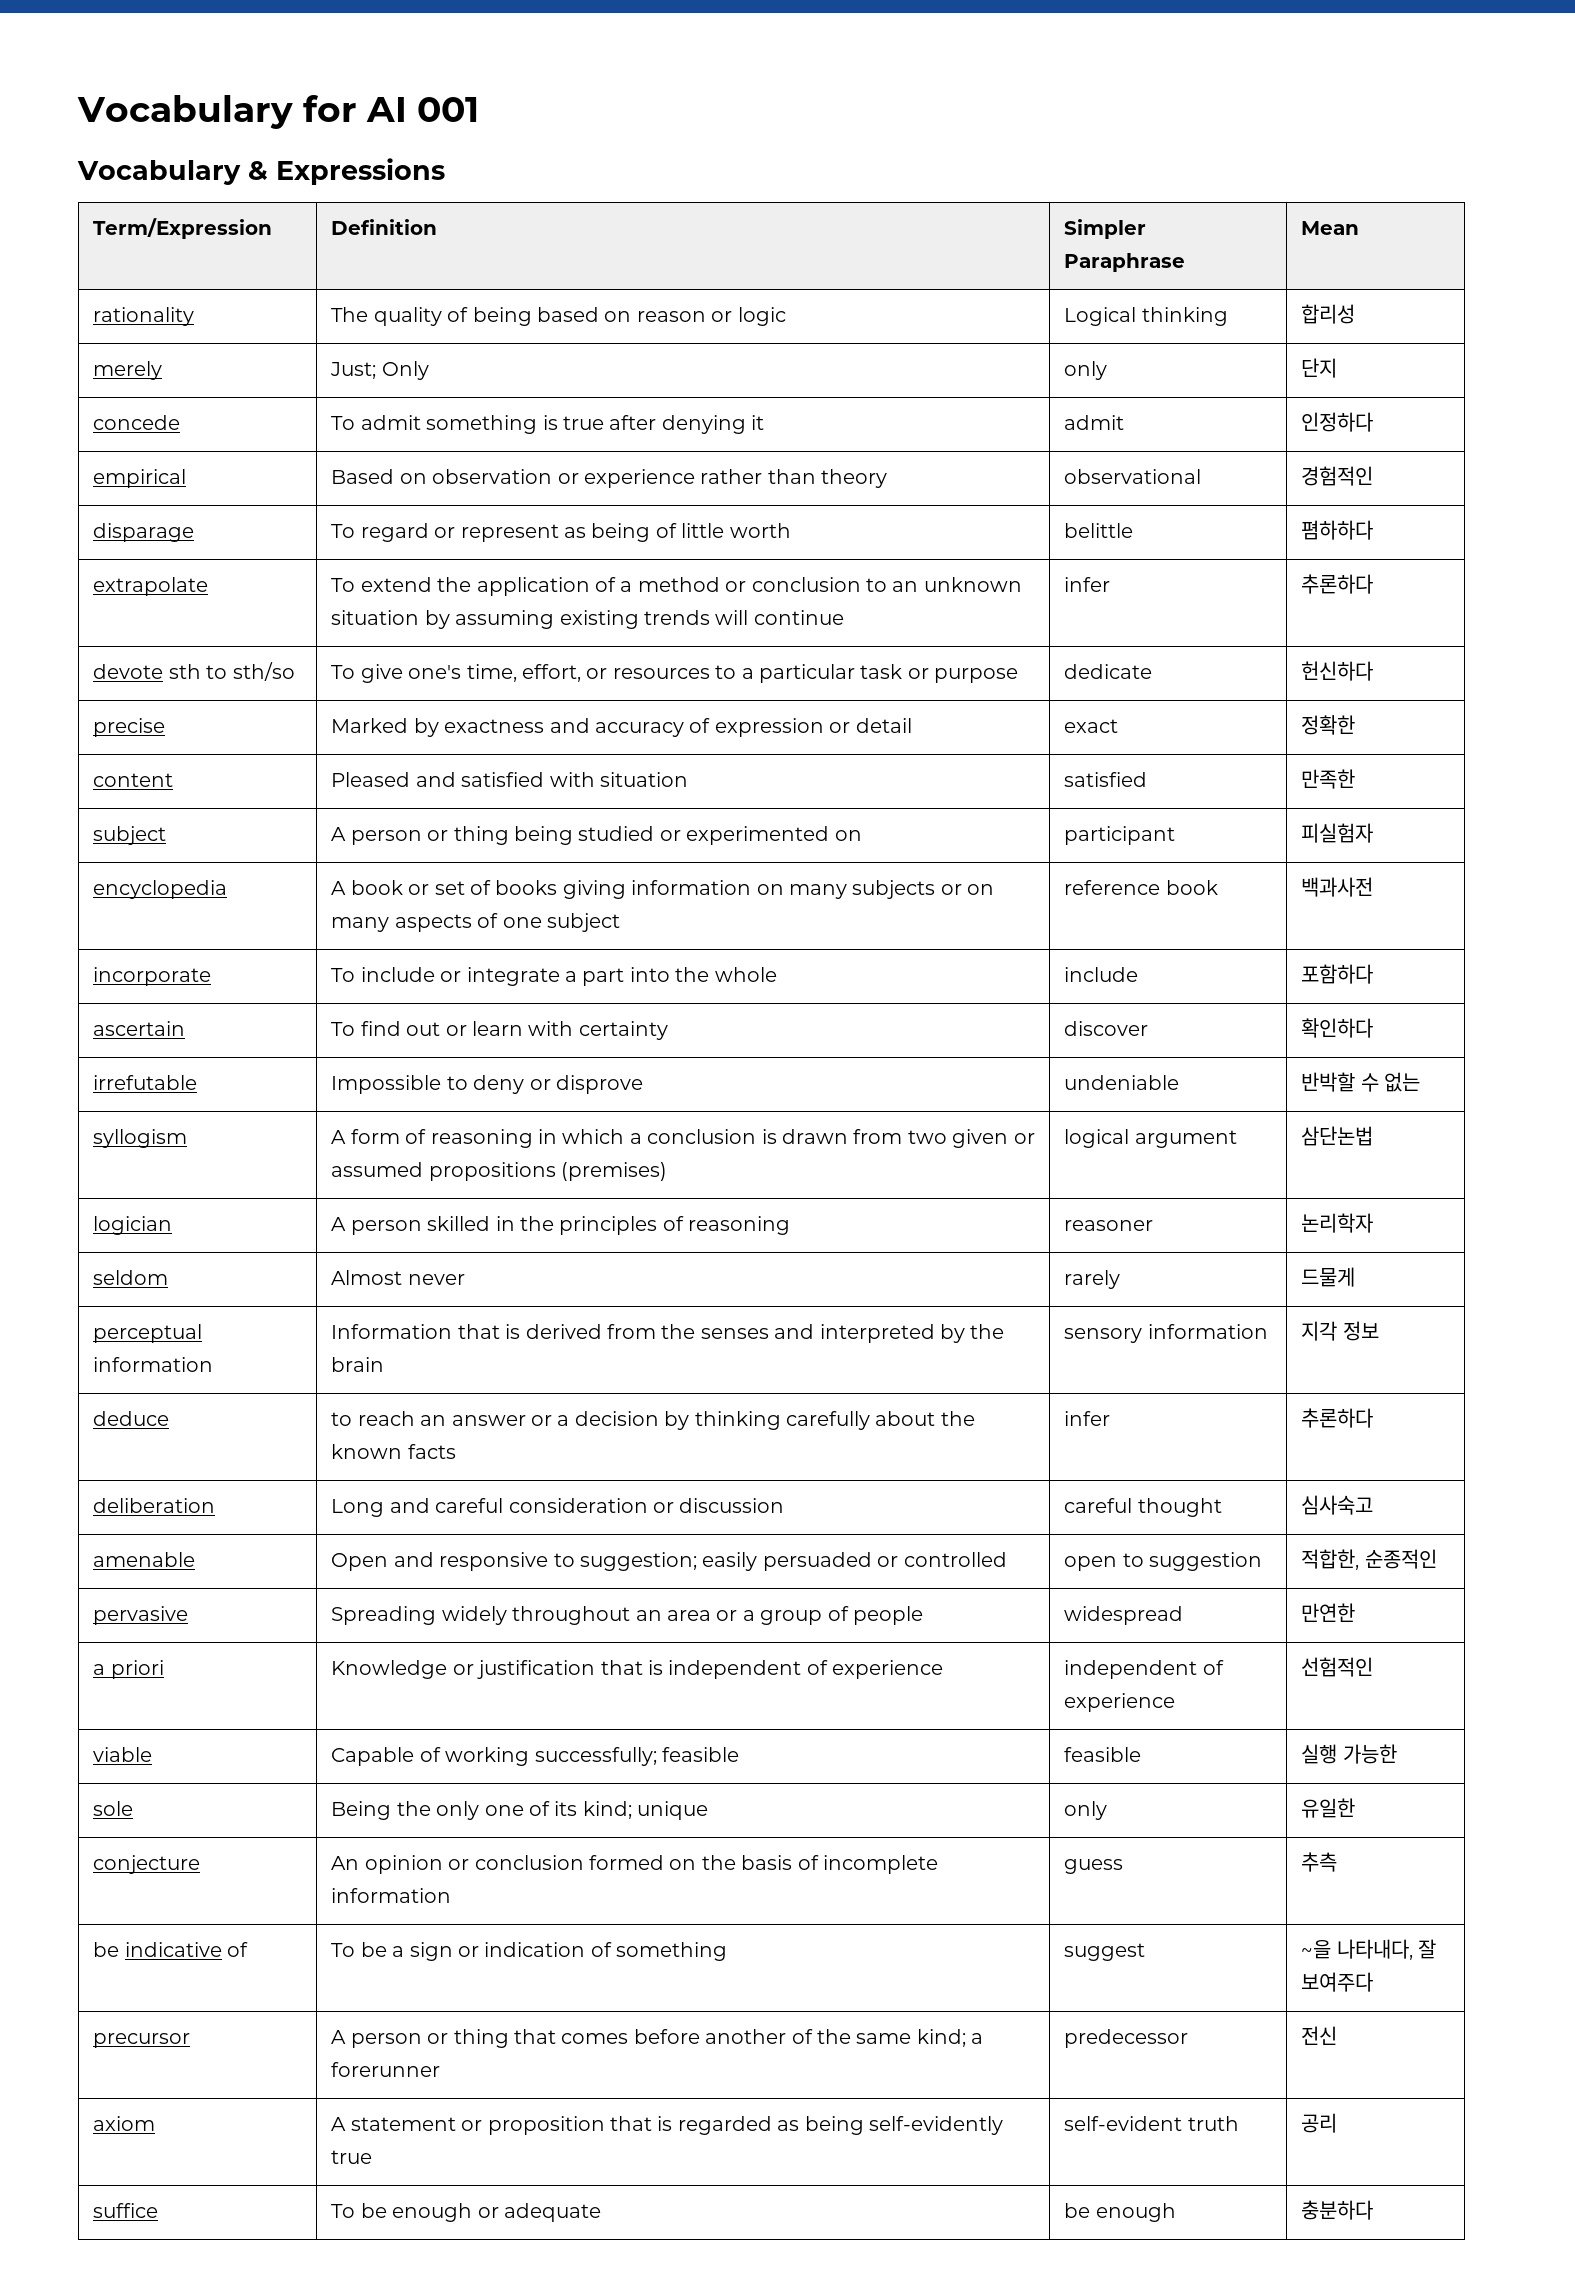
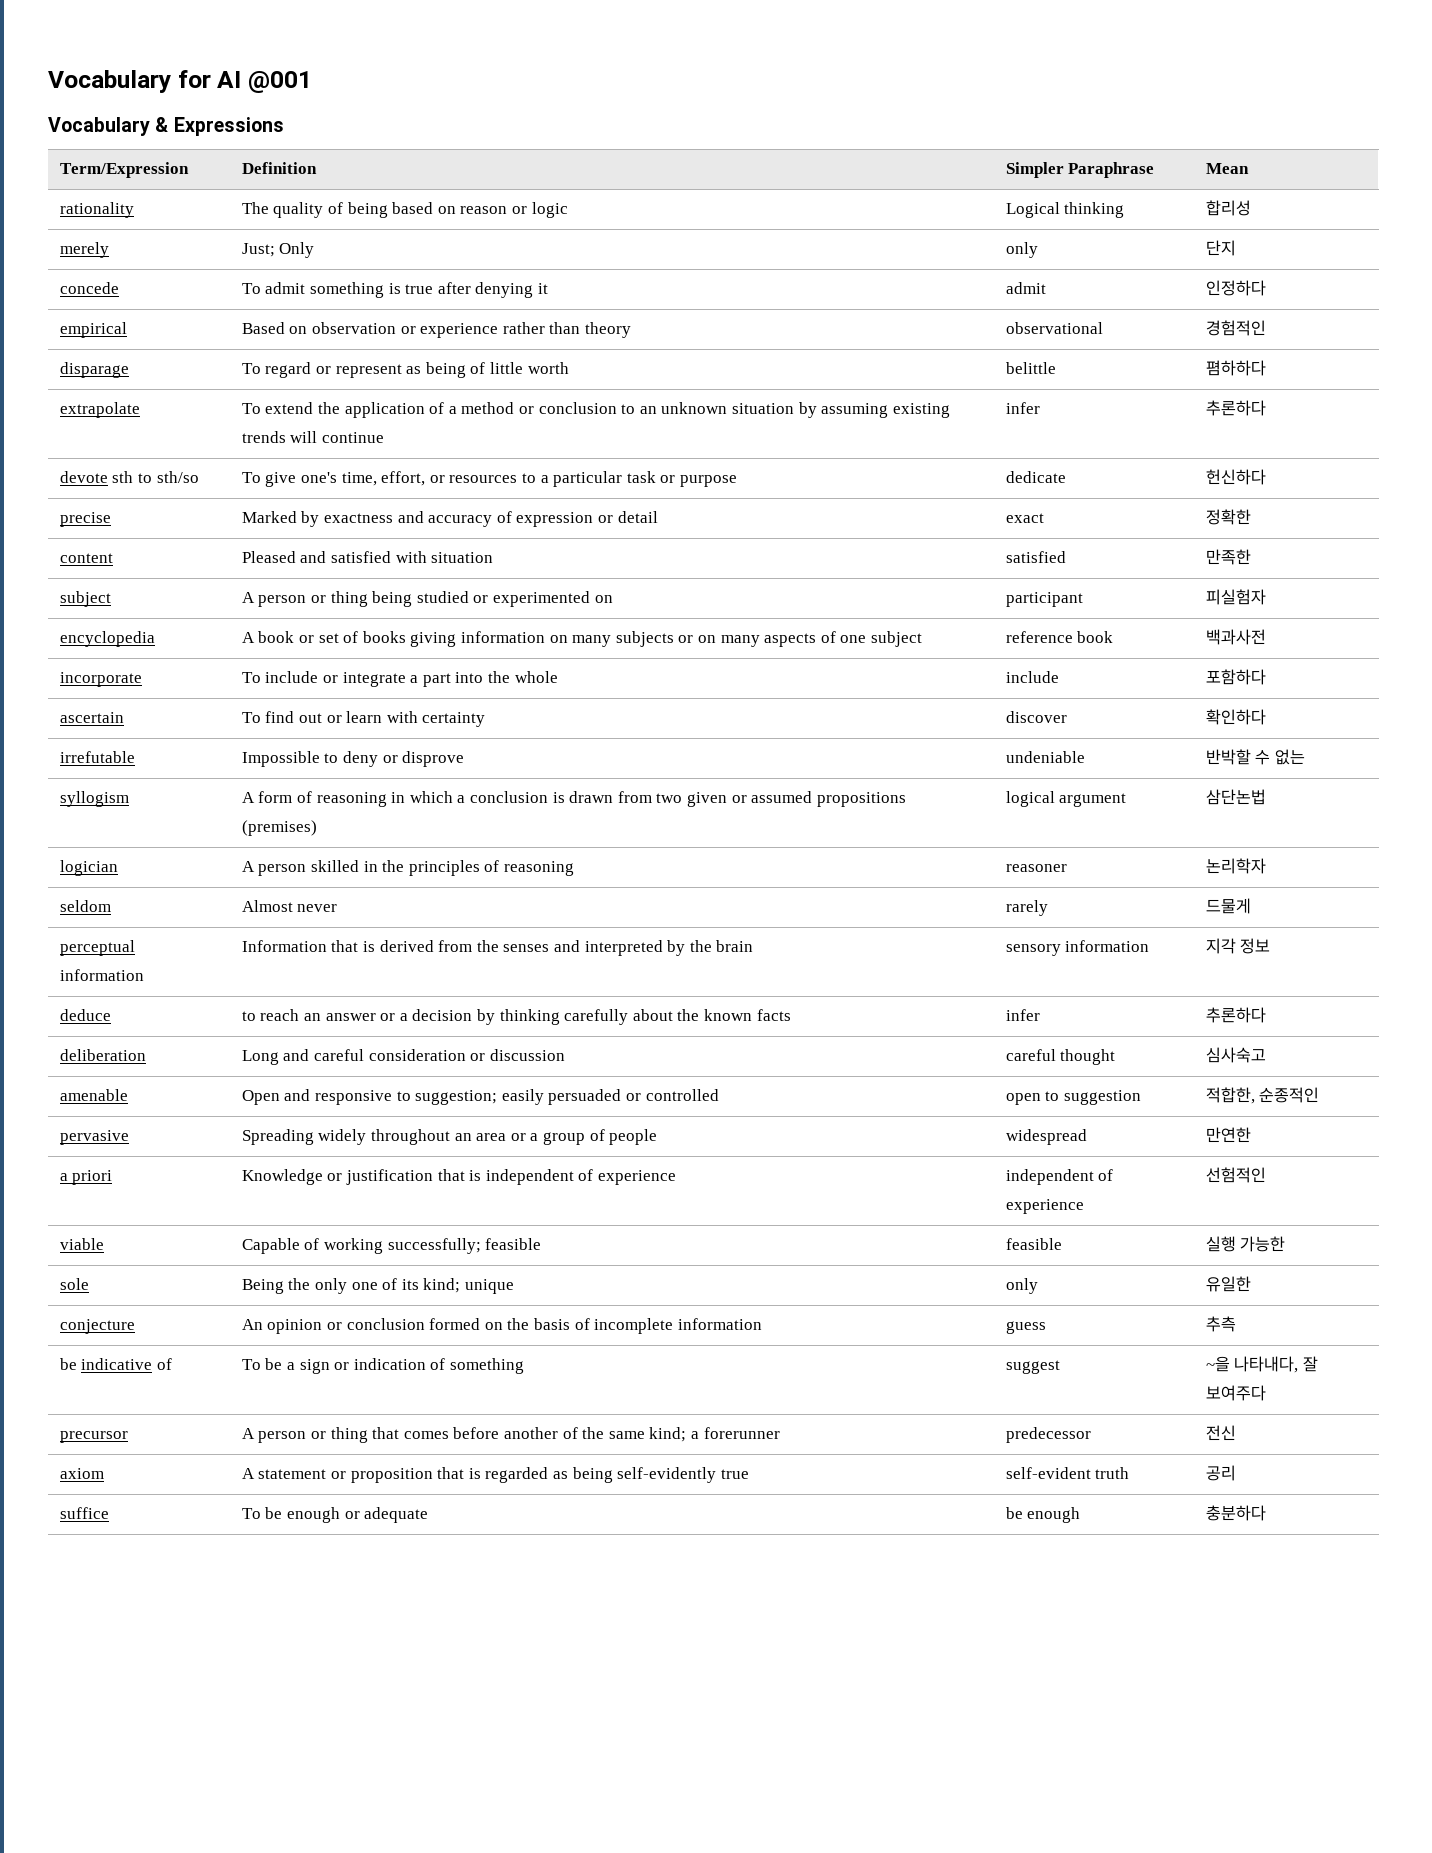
- Vocabulary for AI 001
+ Vocabulary for AI @001

